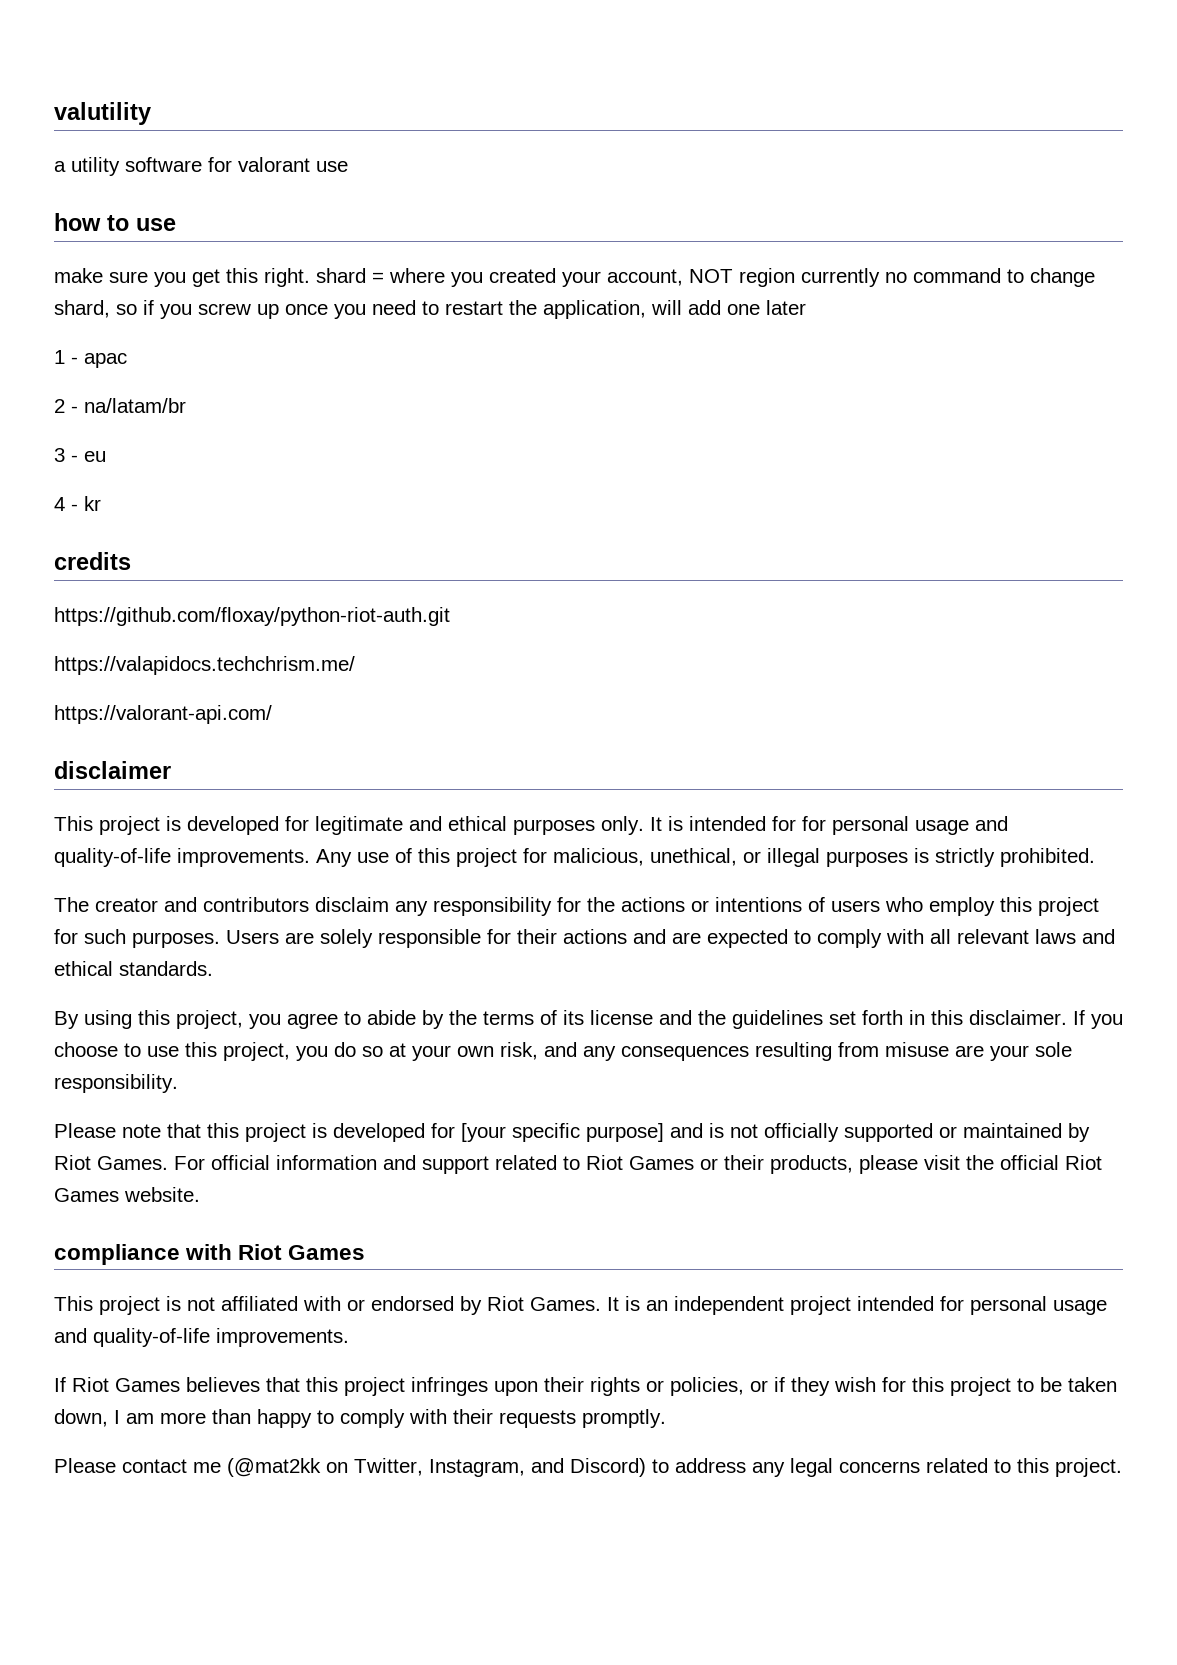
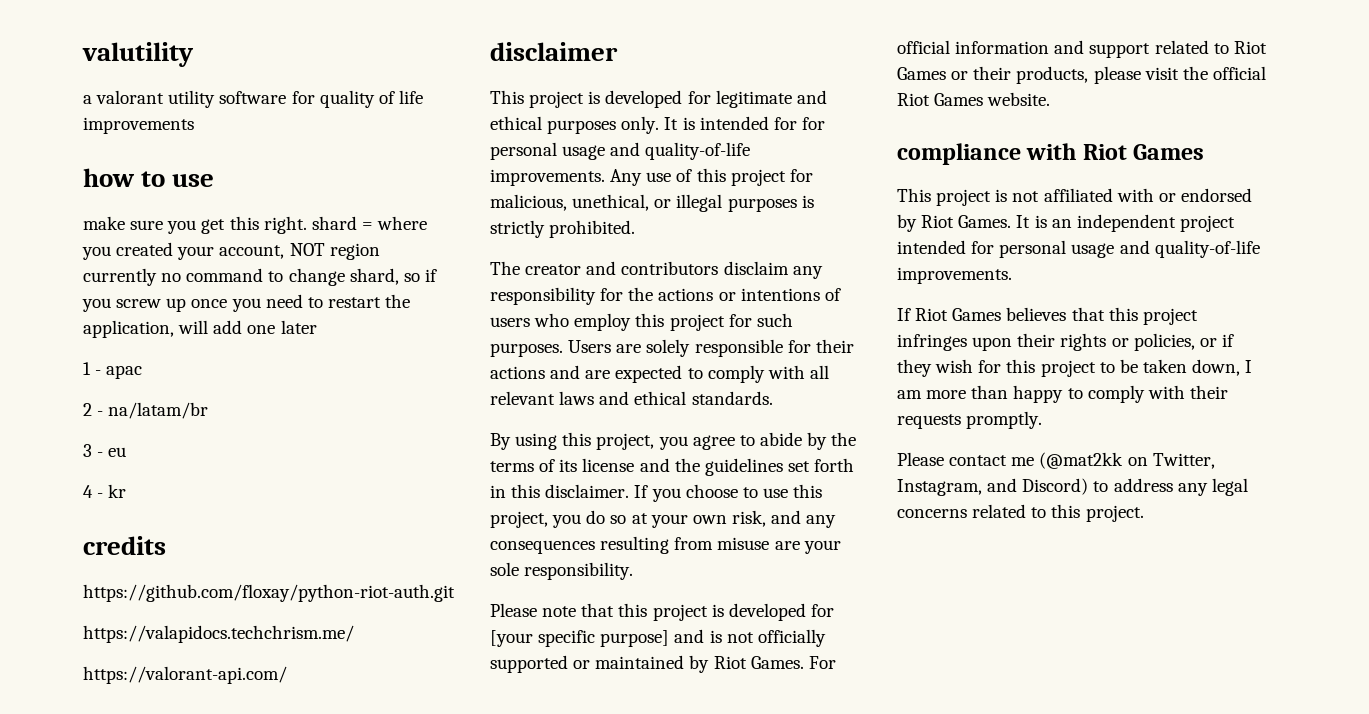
- a utility software for valorant use
+ a valorant utility software for quality of life improvements

